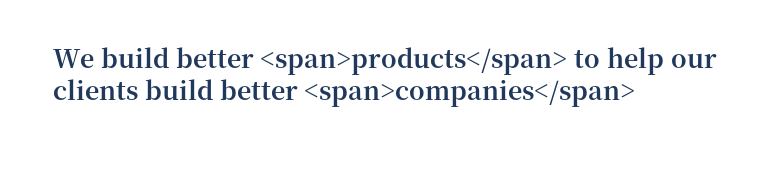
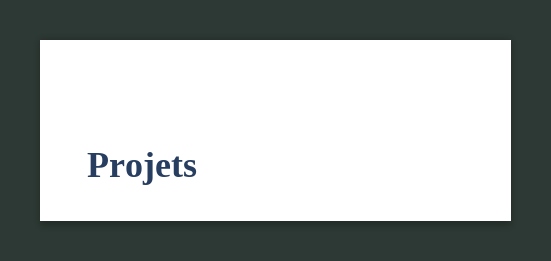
- We build better <span>products</span> to help our clients build better <span>companies</span>
+ Projets

